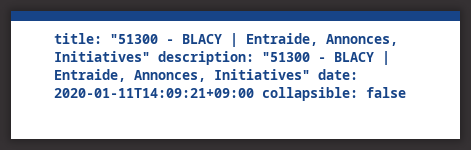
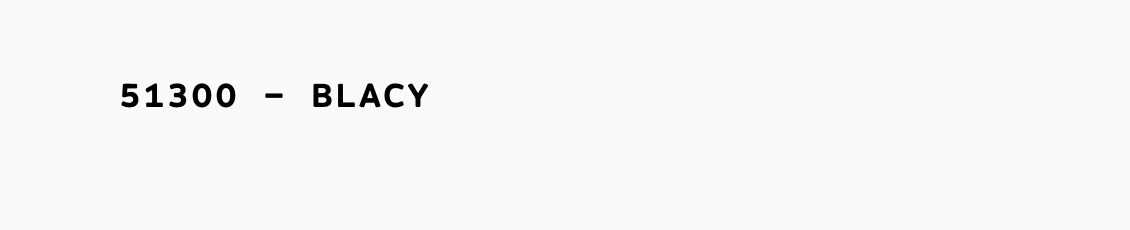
- title: "51300 - BLACY | Entraide, Annonces, Initiatives" description: "51300 - BLACY | Entraide, Annonces, Initiatives" date: 2020-01-11T14:09:21+09:00 collapsible: false
+ 51300 - BLACY

